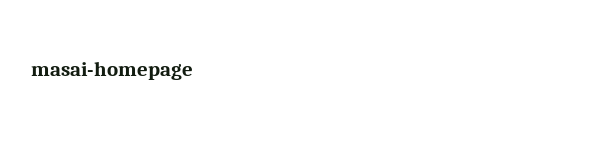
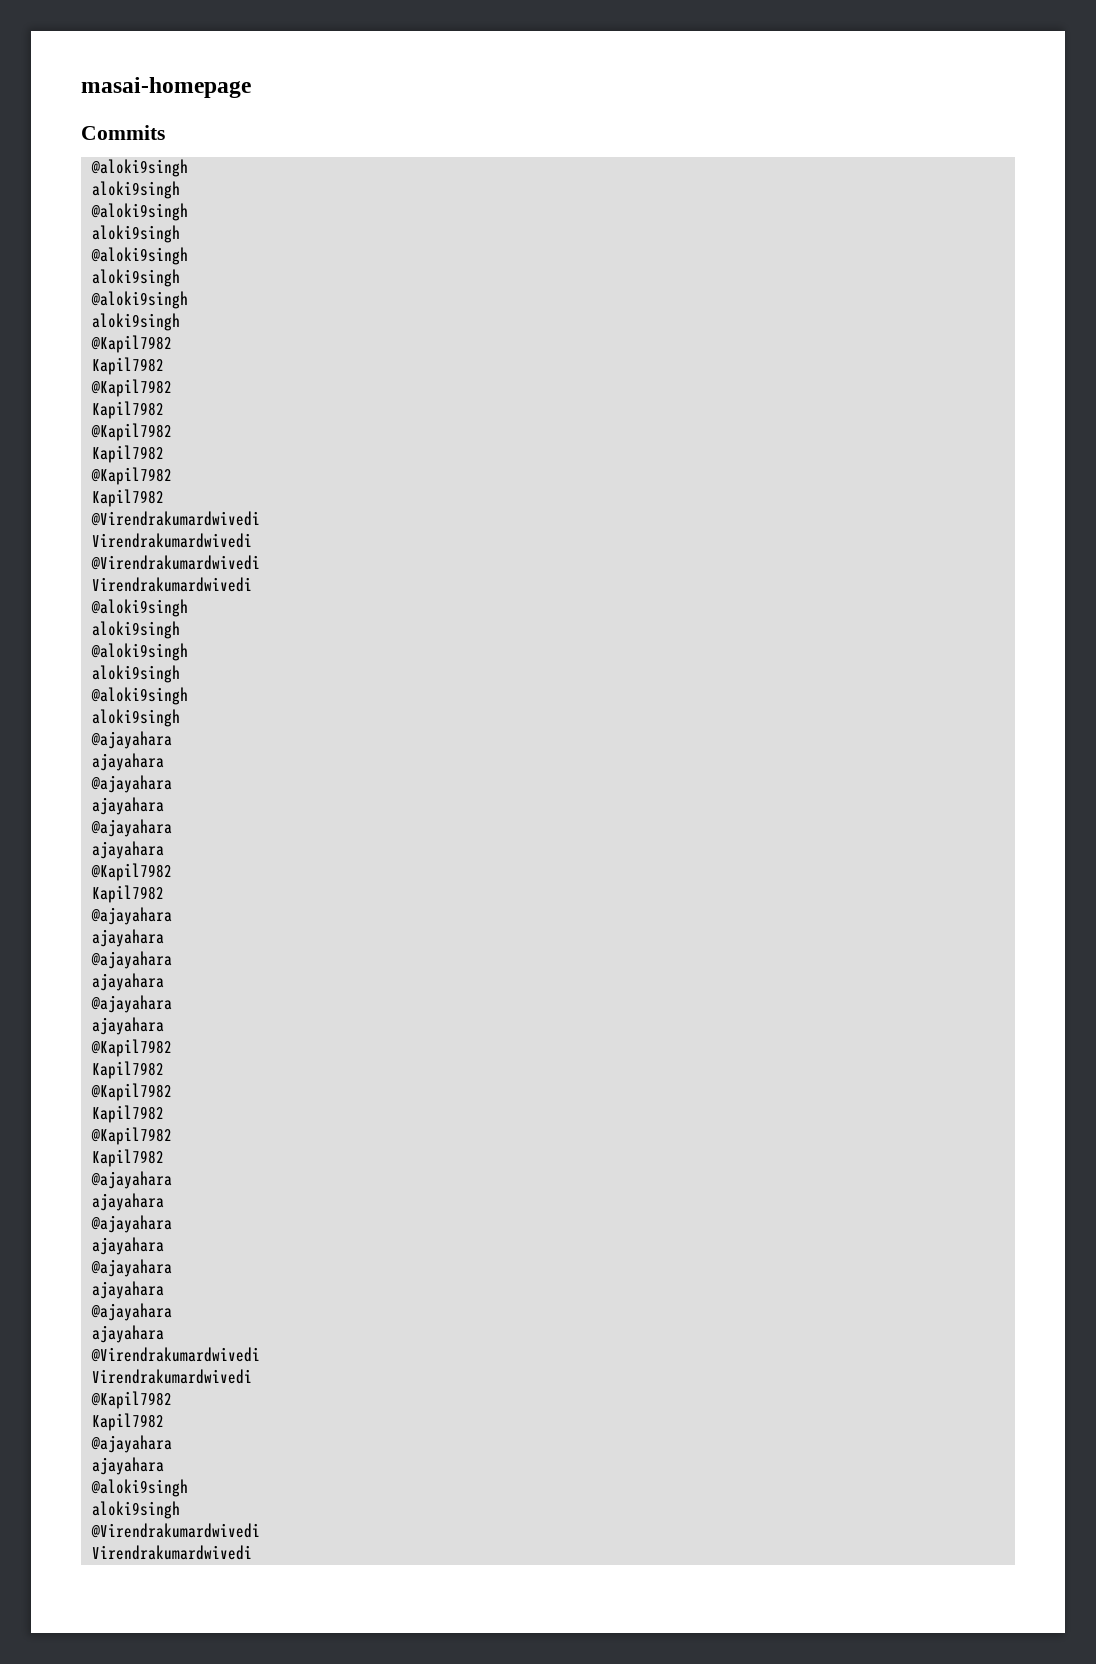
+ Commits
+ @aloki9singh
+ aloki9singh
+ @aloki9singh
+ aloki9singh
+ @aloki9singh
+ aloki9singh
+ @aloki9singh
+ aloki9singh
+ @Kapil7982
+ Kapil7982
+ @Kapil7982
+ Kapil7982
+ @Kapil7982
+ Kapil7982
+ @Kapil7982
+ Kapil7982
+ @Virendrakumardwivedi
+ Virendrakumardwivedi
+ @Virendrakumardwivedi
+ Virendrakumardwivedi
+ @aloki9singh
+ aloki9singh
+ @aloki9singh
+ aloki9singh
+ @aloki9singh
+ aloki9singh
+ @ajayahara
+ ajayahara
+ @ajayahara
+ ajayahara
+ @ajayahara
+ ajayahara
+ @Kapil7982
+ Kapil7982
+ @ajayahara
+ ajayahara
+ @ajayahara
+ ajayahara
+ @ajayahara
+ ajayahara
+ @Kapil7982
+ Kapil7982
+ @Kapil7982
+ Kapil7982
+ @Kapil7982
+ Kapil7982
+ @ajayahara
+ ajayahara
+ @ajayahara
+ ajayahara
+ @ajayahara
+ ajayahara
+ @ajayahara
+ ajayahara
+ @Virendrakumardwivedi
+ Virendrakumardwivedi
+ @Kapil7982
+ Kapil7982
+ @ajayahara
+ ajayahara
+ @aloki9singh
+ aloki9singh
+ @Virendrakumardwivedi
+ Virendrakumardwivedi

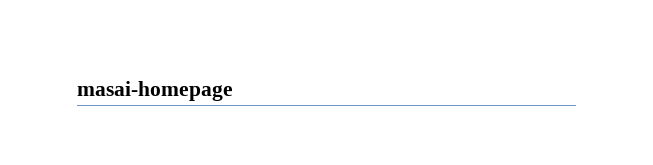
- Commits
- @aloki9singh
- aloki9singh
- @aloki9singh
- aloki9singh
- @aloki9singh
- aloki9singh
- @aloki9singh
- aloki9singh
- @Kapil7982
- Kapil7982
- @Kapil7982
- Kapil7982
- @Kapil7982
- Kapil7982
- @Kapil7982
- Kapil7982
- @Virendrakumardwivedi
- Virendrakumardwivedi
- @Virendrakumardwivedi
- Virendrakumardwivedi
- @aloki9singh
- aloki9singh
- @aloki9singh
- aloki9singh
- @aloki9singh
- aloki9singh
- @ajayahara
- ajayahara
- @ajayahara
- ajayahara
- @ajayahara
- ajayahara
- @Kapil7982
- Kapil7982
- @ajayahara
- ajayahara
- @ajayahara
- ajayahara
- @ajayahara
- ajayahara
- @Kapil7982
- Kapil7982
- @Kapil7982
- Kapil7982
- @Kapil7982
- Kapil7982
- @ajayahara
- ajayahara
- @ajayahara
- ajayahara
- @ajayahara
- ajayahara
- @ajayahara
- ajayahara
- @Virendrakumardwivedi
- Virendrakumardwivedi
- @Kapil7982
- Kapil7982
- @ajayahara
- ajayahara
- @aloki9singh
- aloki9singh
- @Virendrakumardwivedi
- Virendrakumardwivedi

